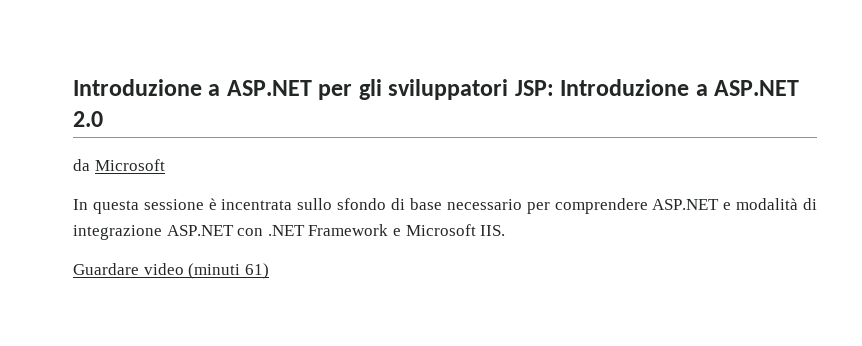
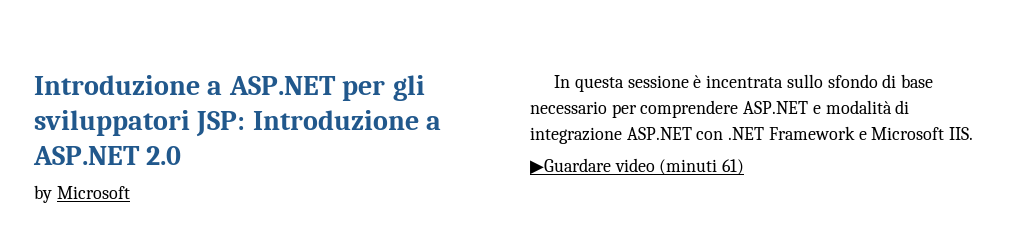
- da Microsoft
+ by Microsoft
- Guardare video (minuti 61)
+ ▶Guardare video (minuti 61)

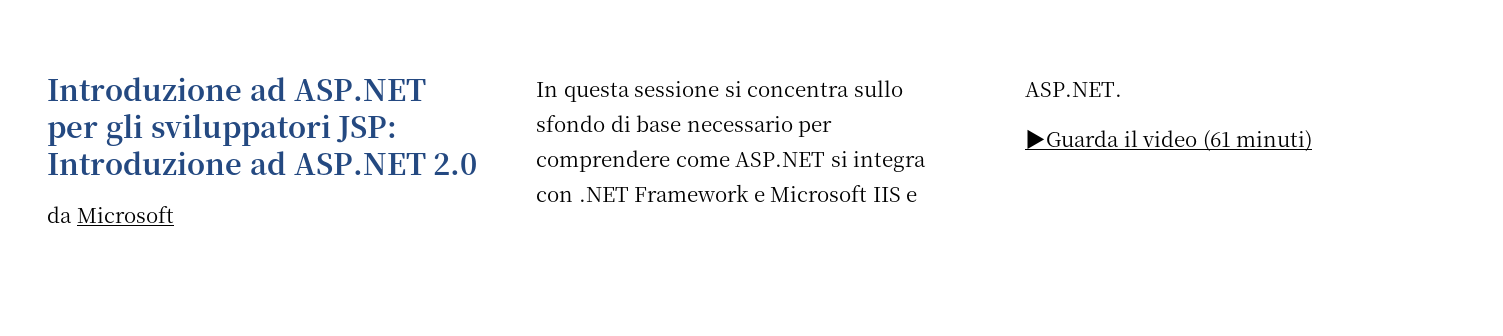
- Introduzione a ASP.NET per gli sviluppatori JSP: Introduzione a ASP.NET 2.0
+ Introduzione ad ASP.NET per gli sviluppatori JSP: Introduzione ad ASP.NET 2.0
- by Microsoft
+ da Microsoft
- In questa sessione è incentrata sullo sfondo di base necessario per comprendere ASP.NET e modalità di integrazione ASP.NET con .NET Framework e Microsoft IIS.
- ▶Guardare video (minuti 61)
+ In questa sessione si concentra sullo sfondo di base necessario per comprendere come ASP.NET si integra con .NET Framework e Microsoft IIS e ASP.NET.
+ ▶Guarda il video (61 minuti)

